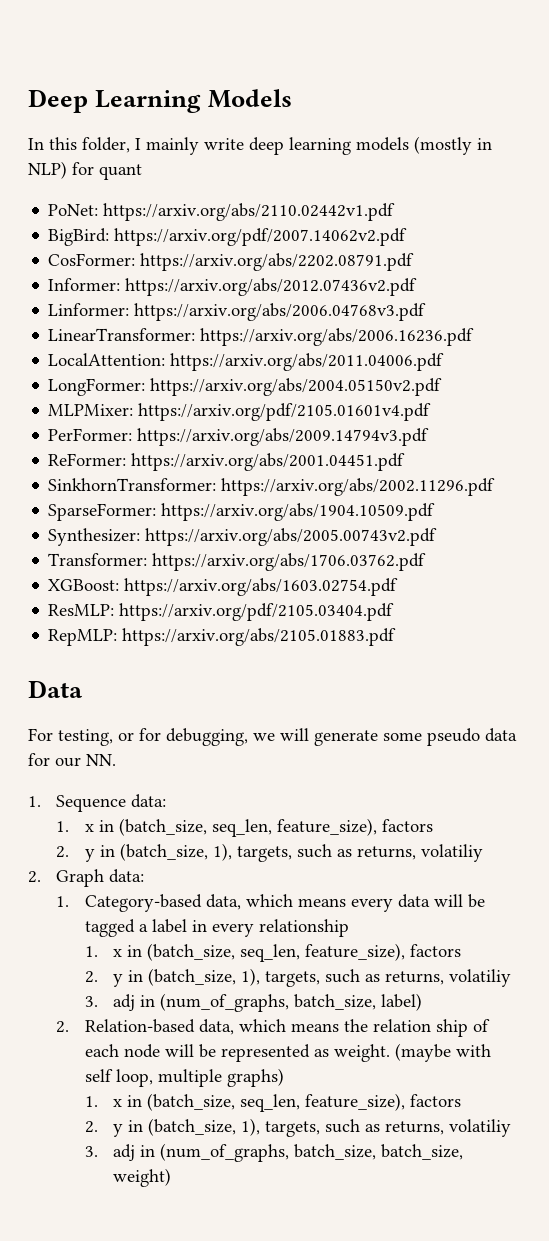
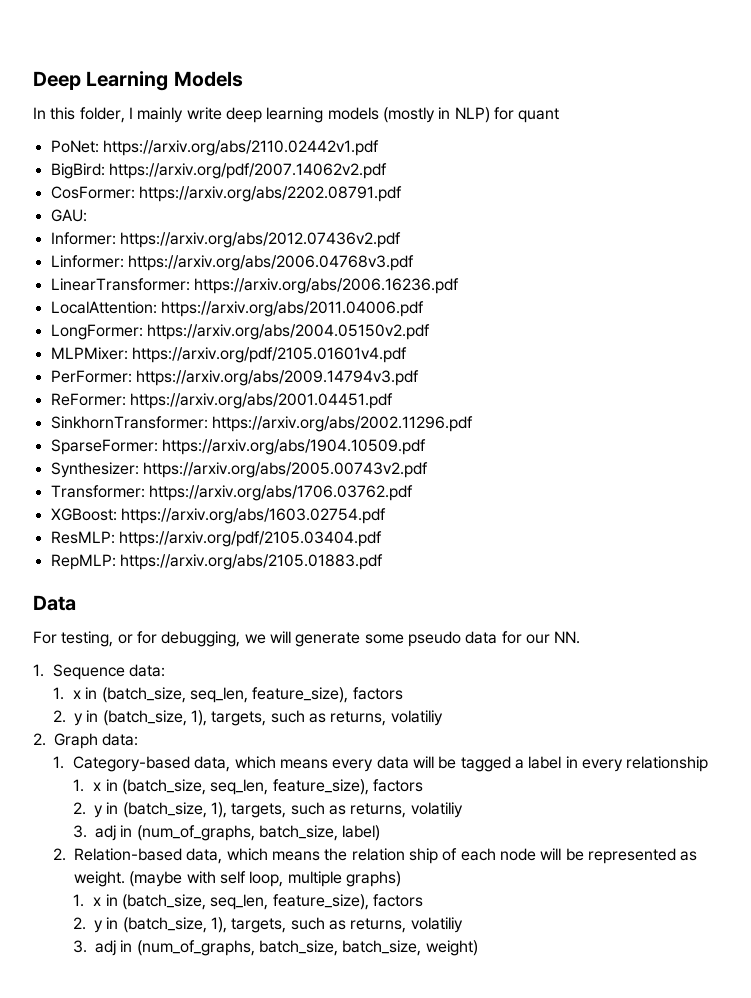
+ GAU:

